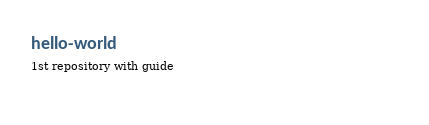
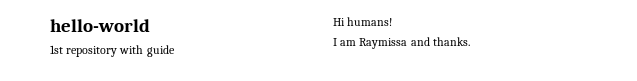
+ Hi humans!
+ I am Raymissa and thanks.

